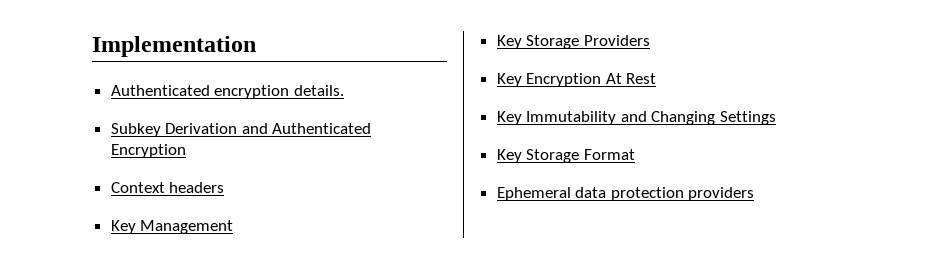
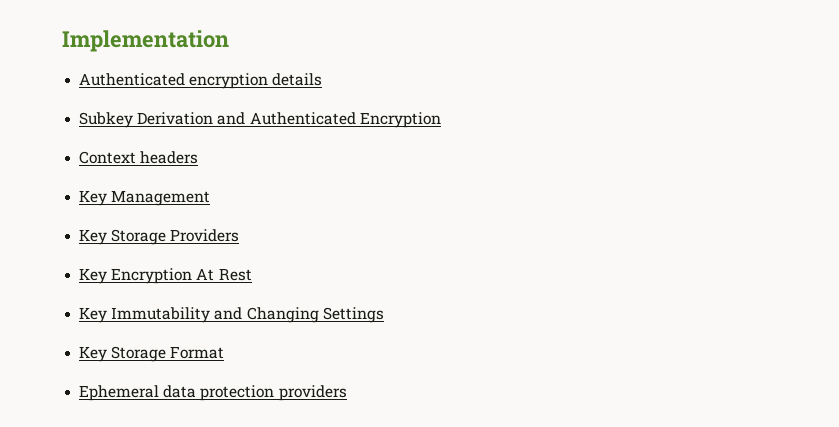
- Authenticated encryption details.
+ Authenticated encryption details

